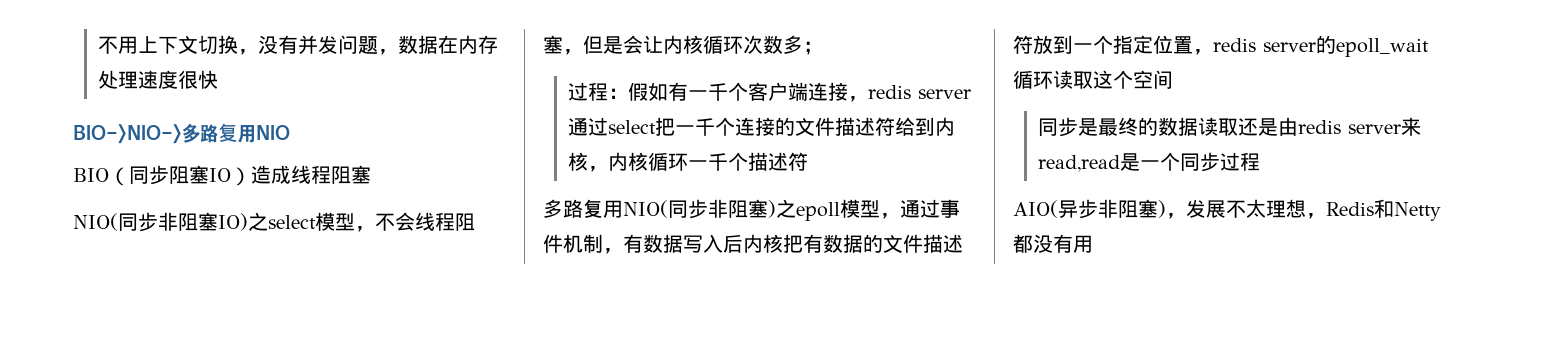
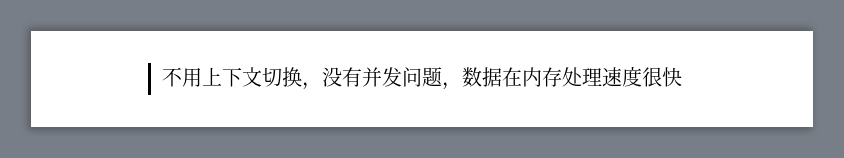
- BIO->NIO->多路复用NIO
- BIO（同步阻塞IO）造成线程阻塞
- NIO(同步非阻塞IO)之select模型，不会线程阻塞，但是会让内核循环次数多；
- 过程：假如有一千个客户端连接，redis server通过select把一千个连接的文件描述符给到内核，内核循环一千个描述符
- 多路复用NIO(同步非阻塞)之epoll模型，通过事件机制，有数据写入后内核把有数据的文件描述符放到一个指定位置，redis server的epoll_wait循环读取这个空间
- 同步是最终的数据读取还是由redis server来read,read是一个同步过程
- AIO(异步非阻塞)，发展不太理想，Redis和Netty都没有用

